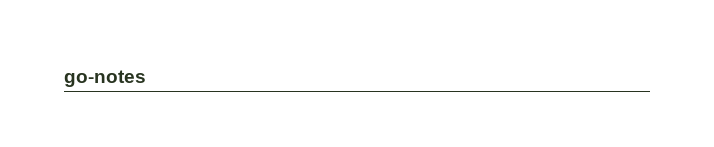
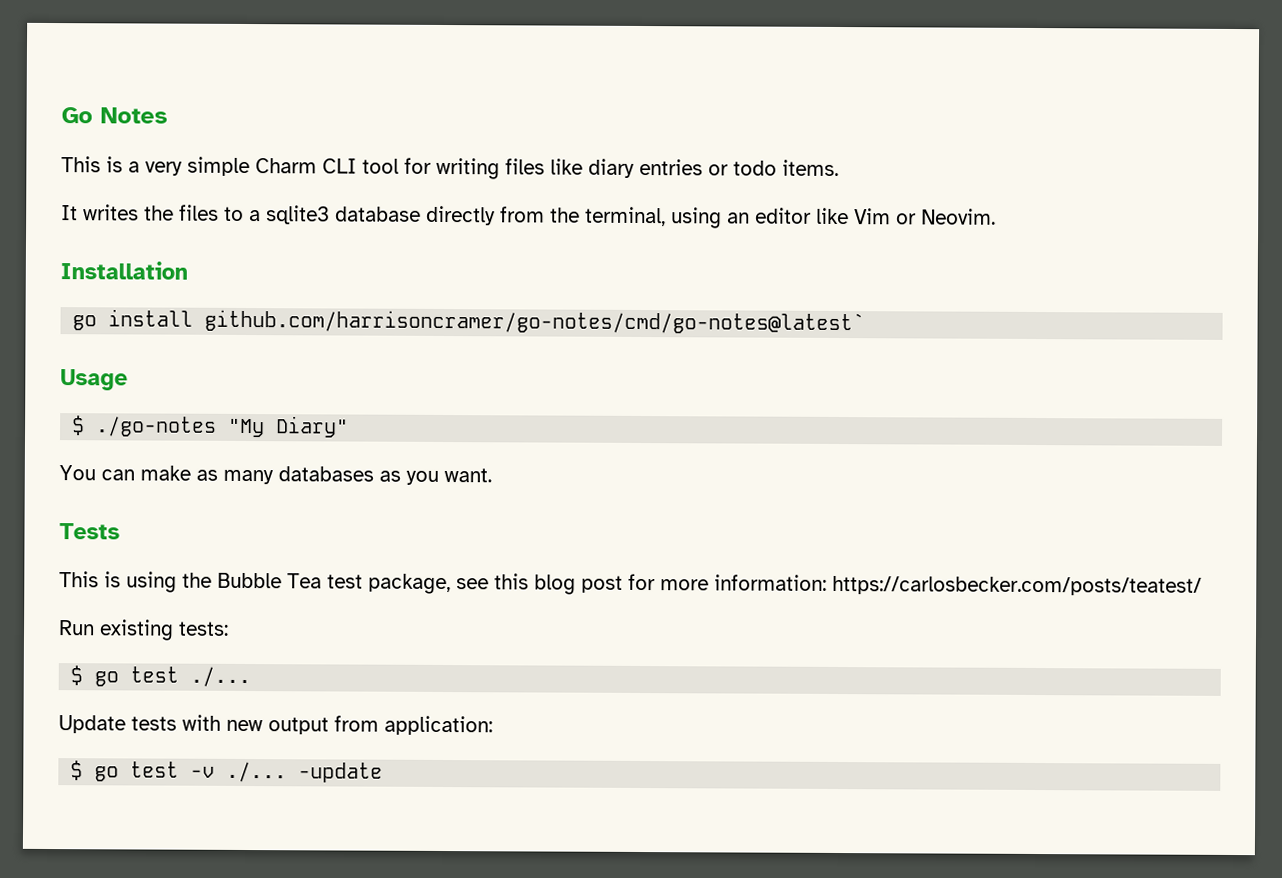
- go-notes
+ Go Notes
+ This is a very simple Charm CLI tool for writing files like diary entries or todo items.
+ It writes the files to a sqlite3 database directly from the terminal, using an editor like Vim or Neovim.
+ Installation
+ go install github.com/harrisoncramer/go-notes/cmd/go-notes@latest`
+ Usage
+ $ ./go-notes "My Diary"
+ You can make as many databases as you want.
+ Tests
+ This is using the Bubble Tea test package, see this blog post for more information: https://carlosbecker.com/posts/teatest/
+ Run existing tests:
+ $ go test ./...
+ Update tests with new output from application:
+ $ go test -v ./... -update

